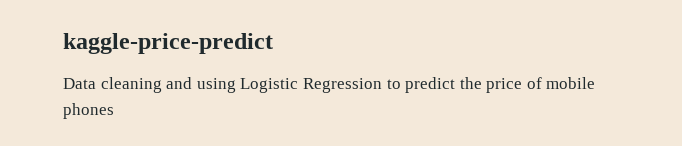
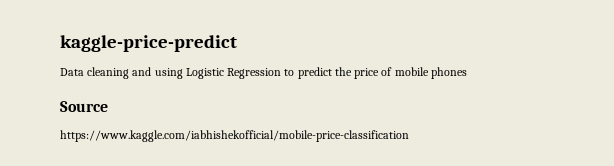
+ Source
+ https://www.kaggle.com/iabhishekofficial/mobile-price-classification

